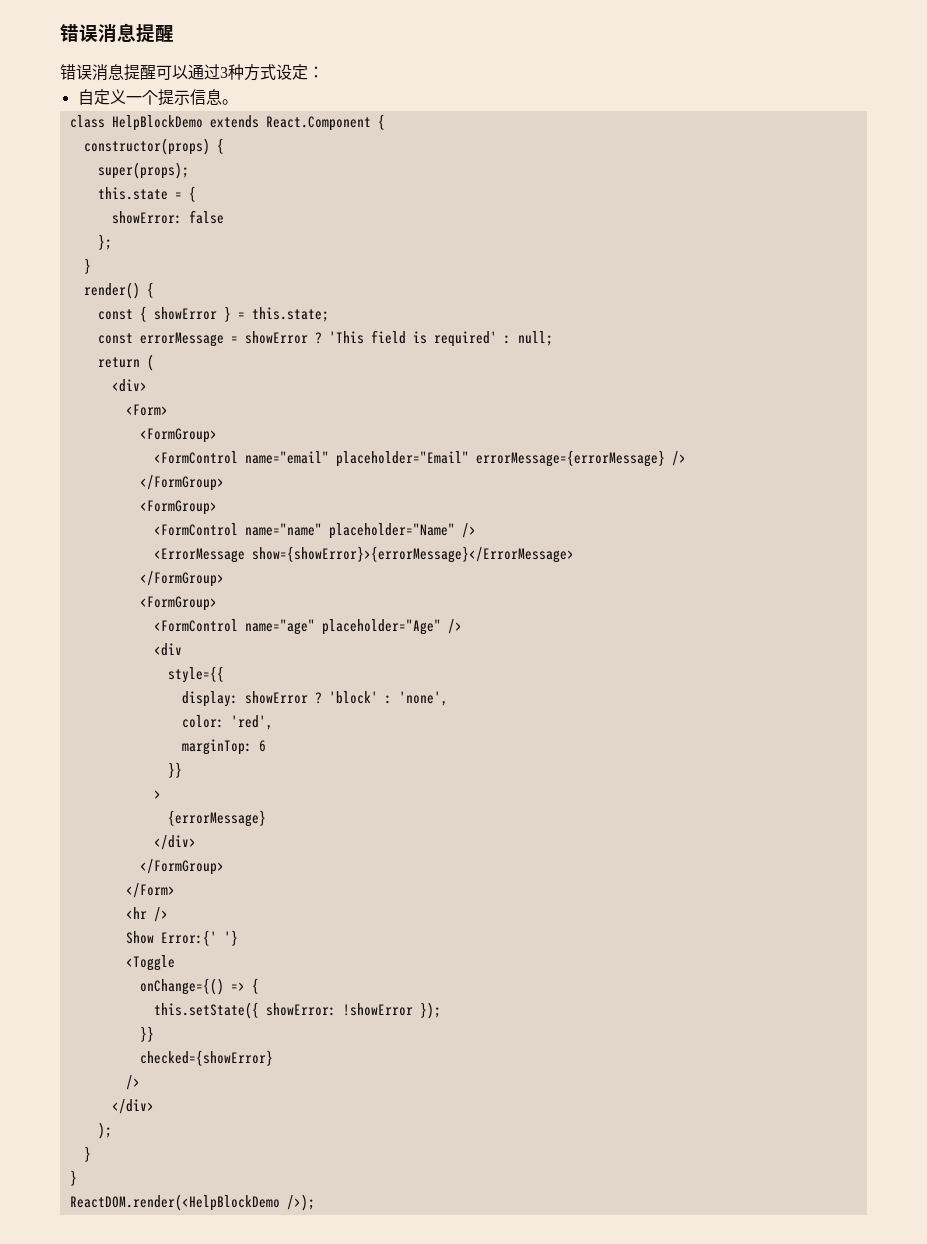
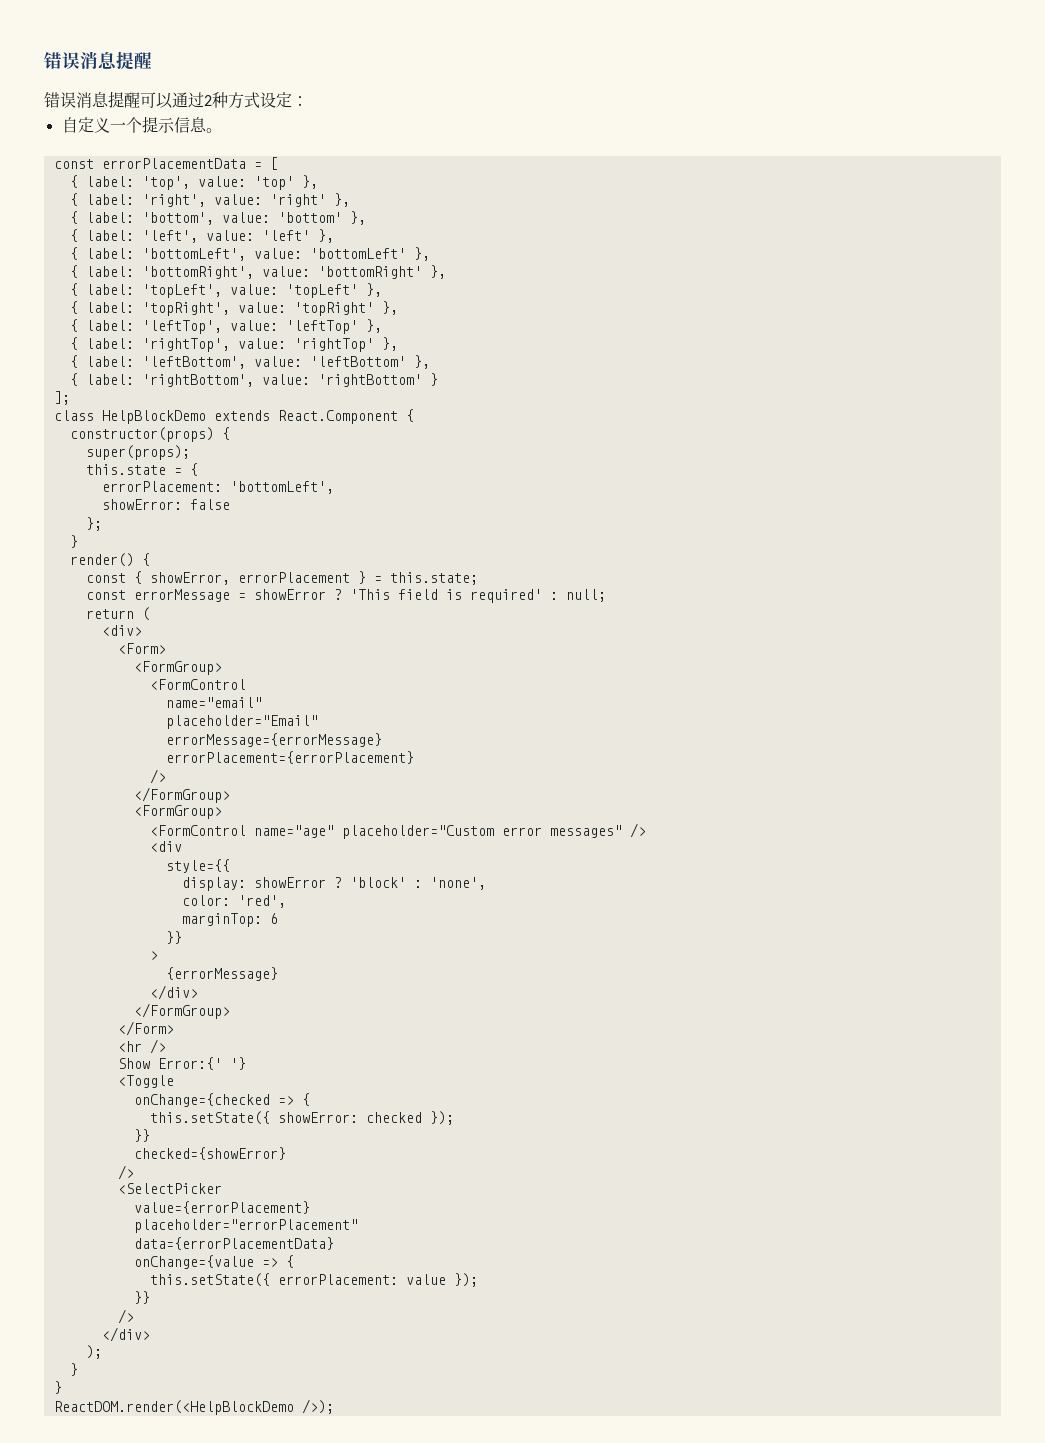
- 错误消息提醒可以通过3种方式设定：
+ 错误消息提醒可以通过2种方式设定：
+ const errorPlacementData = [
+ { label: 'top', value: 'top' },
+ { label: 'right', value: 'right' },
+ { label: 'bottom', value: 'bottom' },
+ { label: 'left', value: 'left' },
+ { label: 'bottomLeft', value: 'bottomLeft' },
+ { label: 'bottomRight', value: 'bottomRight' },
+ { label: 'topLeft', value: 'topLeft' },
+ { label: 'topRight', value: 'topRight' },
+ { label: 'leftTop', value: 'leftTop' },
+ { label: 'rightTop', value: 'rightTop' },
+ { label: 'leftBottom', value: 'leftBottom' },
+ { label: 'rightBottom', value: 'rightBottom' }
+ ];
+ errorPlacement: 'bottomLeft',
- const { showError } = this.state;
+ const { showError, errorPlacement } = this.state;
  <Form>
  <FormGroup>
- <FormControl name="email" placeholder="Email" errorMessage={errorMessage} />
+ <FormControl
+ name="email"
+ placeholder="Email"
+ errorMessage={errorMessage}
+ errorPlacement={errorPlacement}
+ />
- <FormControl name="name" placeholder="Name" />
- <ErrorMessage show={showError}>{errorMessage}</ErrorMessage>
- </FormGroup>
- <FormGroup>
- <FormControl name="age" placeholder="Age" />
+ <FormControl name="age" placeholder="Custom error messages" />
- onChange={() => {
+ onChange={checked => {
- this.setState({ showError: !showError });
+ this.setState({ showError: checked });
+ <SelectPicker
+ value={errorPlacement}
+ placeholder="errorPlacement"
+ data={errorPlacementData}
+ onChange={value => {
+ this.setState({ errorPlacement: value });
+ }}
+ />

